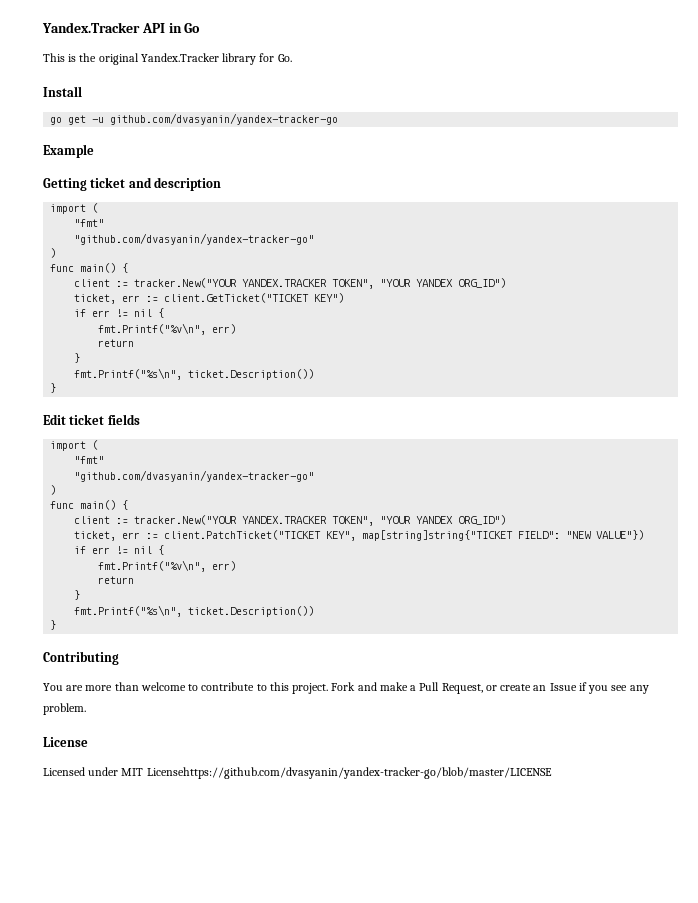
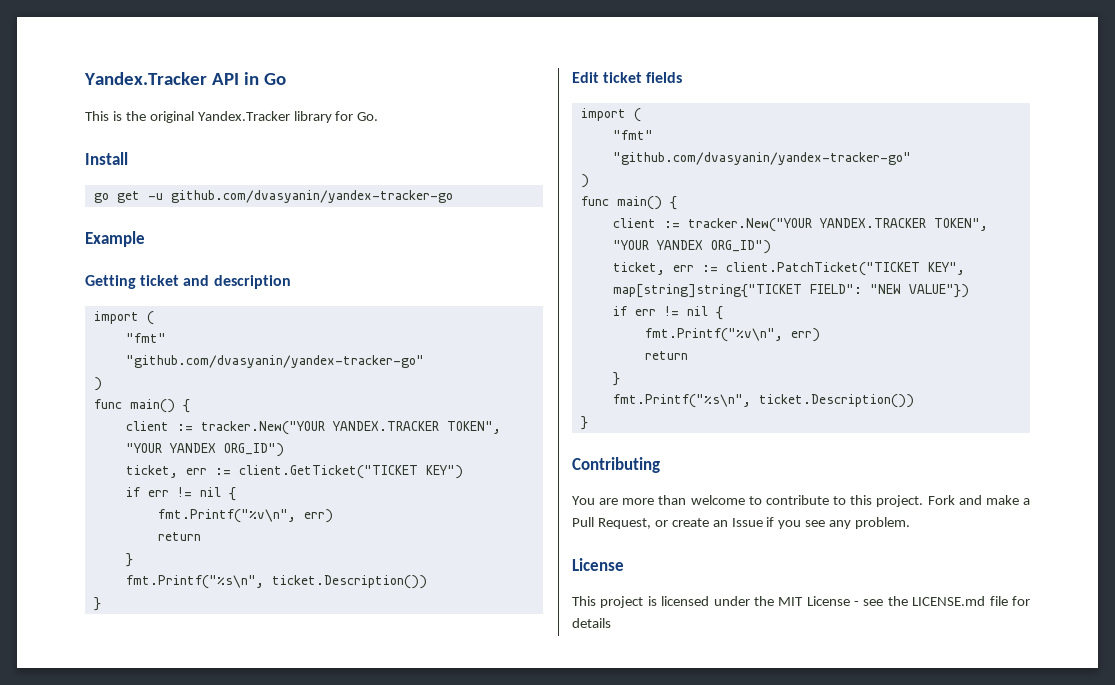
- Licensed under MIT Licensehttps://github.com/dvasyanin/yandex-tracker-go/blob/master/LICENSE
+ This project is licensed under the MIT License - see the LICENSE.md file for details

